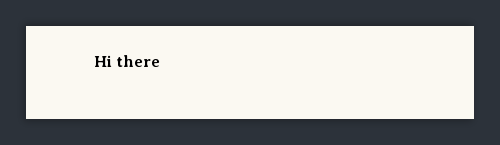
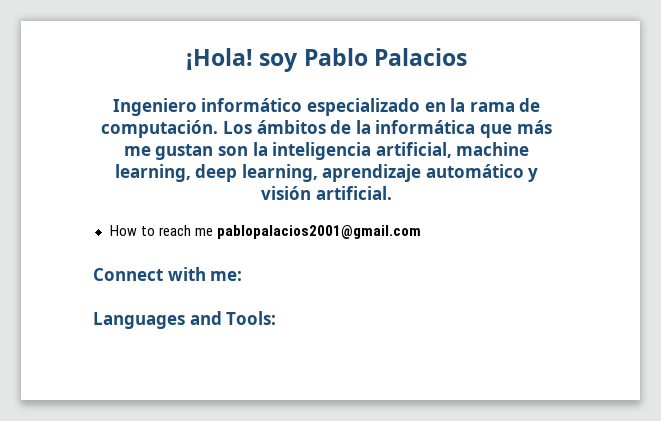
- Hi there
+ ¡Hola! soy Pablo Palacios
+ Ingeniero informático especializado en la rama de computación. Los ámbitos de la informática que más me gustan son la inteligencia artificial, machine learning, deep learning, aprendizaje automático y visión artificial.
+ How to reach me pablopalacios2001@gmail.com
+ Connect with me:
+ Languages and Tools:

